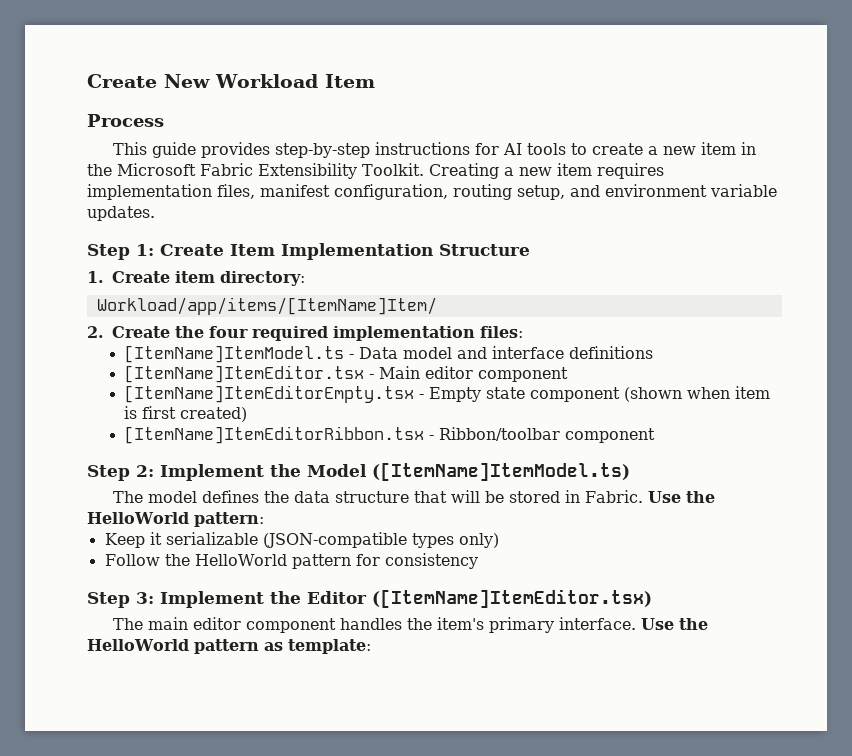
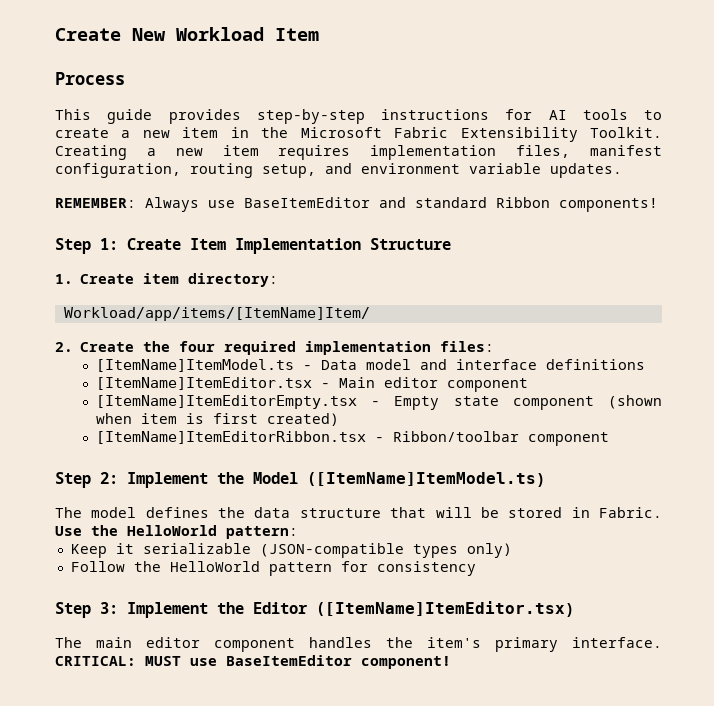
+ REMEMBER: Always use BaseItemEditor and standard Ribbon components!
- Use the HelloWorld pattern as template:
+ CRITICAL: MUST use BaseItemEditor component!

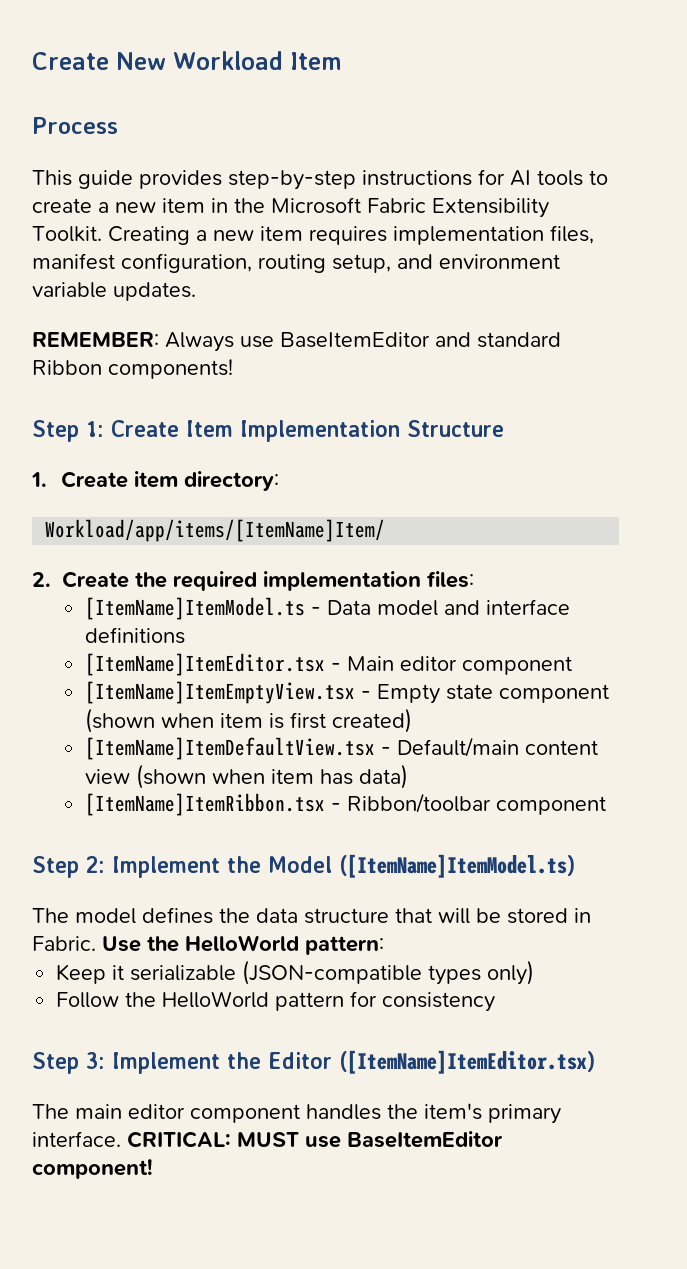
- 2. Create the four required implementation files:
+ 2. Create the required implementation files:
- [ItemName]ItemEditorEmpty.tsx - Empty state component (shown when item is first created)
+ [ItemName]ItemEmptyView.tsx - Empty state component (shown when item is first created)
- [ItemName]ItemEditorRibbon.tsx - Ribbon/toolbar component
+ [ItemName]ItemDefaultView.tsx - Default/main content view (shown when item has data)
+ [ItemName]ItemRibbon.tsx - Ribbon/toolbar component

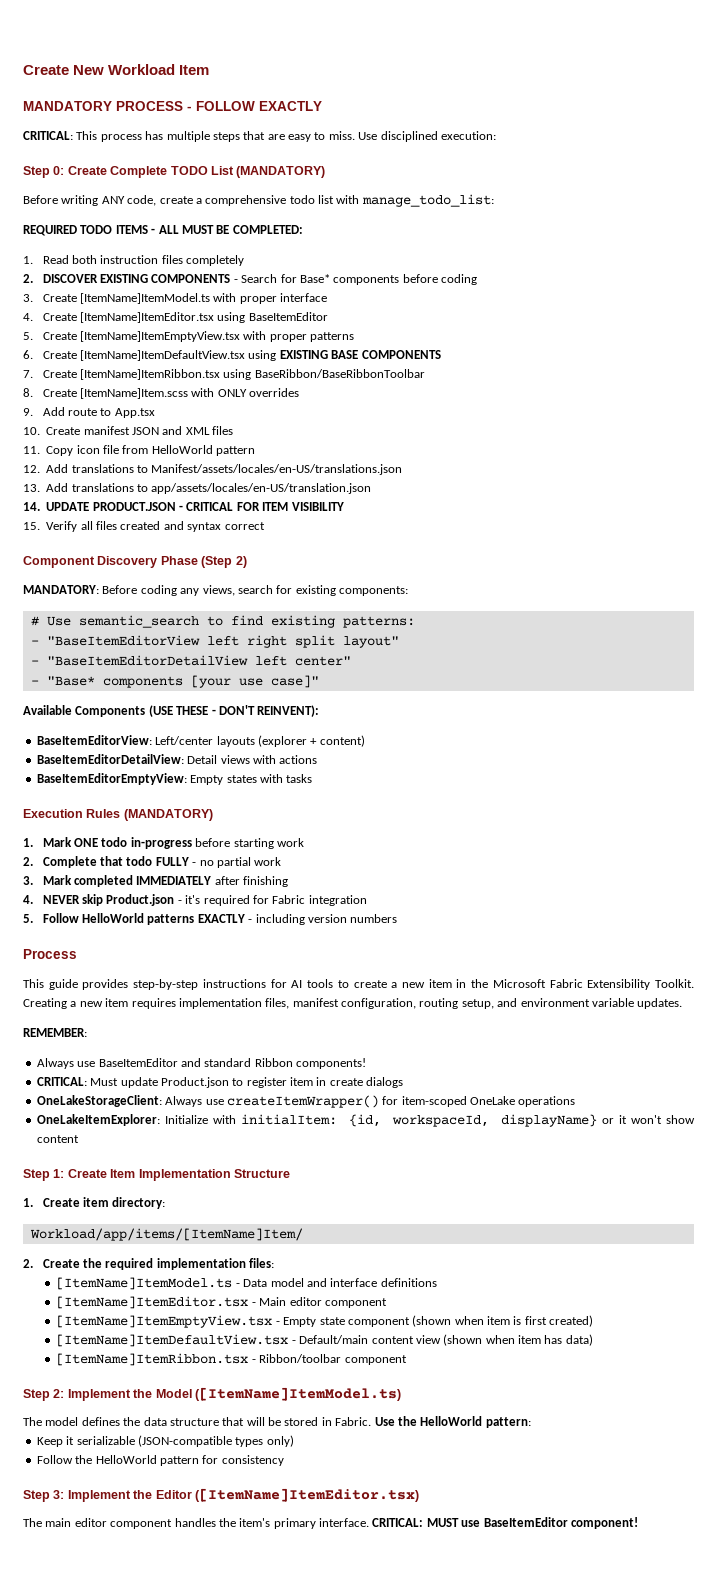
+ MANDATORY PROCESS - FOLLOW EXACTLY
+ CRITICAL: This process has multiple steps that are easy to miss. Use disciplined execution:
+ Step 0: Create Complete TODO List (MANDATORY)
+ Before writing ANY code, create a comprehensive todo list with manage_todo_list:
+ REQUIRED TODO ITEMS - ALL MUST BE COMPLETED:
+ 1. Read both instruction files completely
+ 2. DISCOVER EXISTING COMPONENTS - Search for Base* components before coding
+ 3. Create [ItemName]ItemModel.ts with proper interface
+ 4. Create [ItemName]ItemEditor.tsx using BaseItemEditor
+ 5. Create [ItemName]ItemEmptyView.tsx with proper patterns
+ 6. Create [ItemName]ItemDefaultView.tsx using EXISTING BASE COMPONENTS
+ 7. Create [ItemName]ItemRibbon.tsx using BaseRibbon/BaseRibbonToolbar
+ 8. Create [ItemName]Item.scss with ONLY overrides
+ 9. Add route to App.tsx
+ 10. Create manifest JSON and XML files
+ 11. Copy icon file from HelloWorld pattern
+ 12. Add translations to Manifest/assets/locales/en-US/translations.json
+ 13. Add translations to app/assets/locales/en-US/translation.json
+ 14. UPDATE PRODUCT.JSON - CRITICAL FOR ITEM VISIBILITY
+ 15. Verify all files created and syntax correct
+ Component Discovery Phase (Step 2)
+ MANDATORY: Before coding any views, search for existing components:
+ # Use semantic_search to find existing patterns:
+ - "BaseItemEditorView left right split layout"
+ - "BaseItemEditorDetailView left center"
+ - "Base* components [your use case]"
+ Available Components (USE THESE - DON'T REINVENT):
+ BaseItemEditorView: Left/center layouts (explorer + content)
+ BaseItemEditorDetailView: Detail views with actions
+ BaseItemEditorEmptyView: Empty states with tasks
+ Execution Rules (MANDATORY)
+ 1. Mark ONE todo in-progress before starting work
+ 2. Complete that todo FULLY - no partial work
+ 3. Mark completed IMMEDIATELY after finishing
+ 4. NEVER skip Product.json - it's required for Fabric integration
+ 5. Follow HelloWorld patterns EXACTLY - including version numbers
- REMEMBER: Always use BaseItemEditor and standard Ribbon components!
+ REMEMBER:
+ Always use BaseItemEditor and standard Ribbon components!
+ CRITICAL: Must update Product.json to register item in create dialogs
+ OneLakeStorageClient: Always use createItemWrapper() for item-scoped OneLake operations
+ OneLakeItemExplorer: Initialize with initialItem: {id, workspaceId, displayName} or it won't show content

